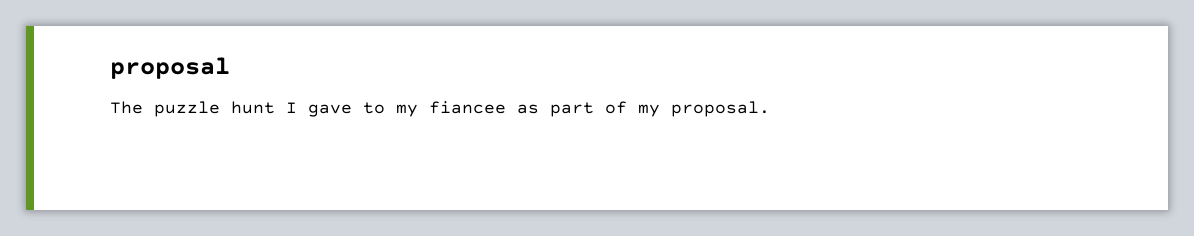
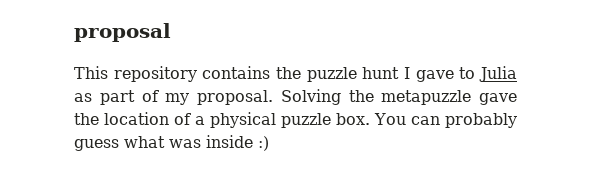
- The puzzle hunt I gave to my fiancee as part of my proposal.
+ This repository contains the puzzle hunt I gave to Julia as part of my proposal.
+ Solving the metapuzzle gave the location of a physical puzzle box. You can probably guess what was inside :)

